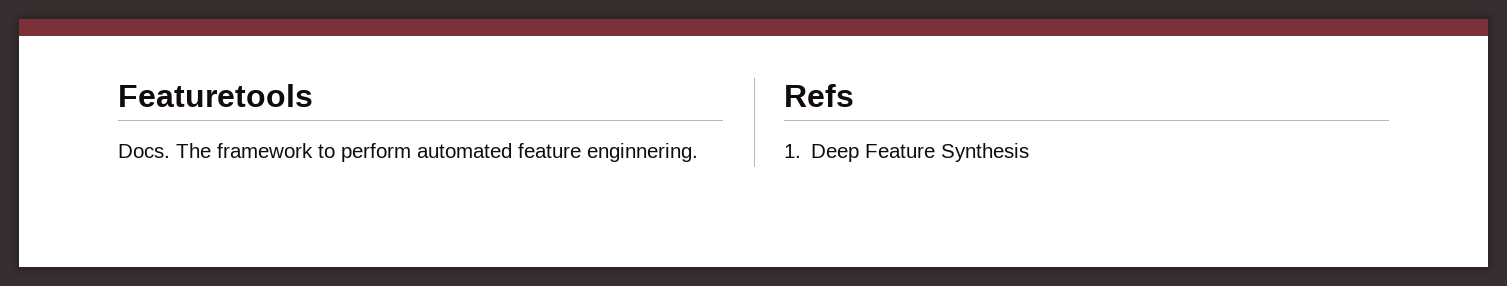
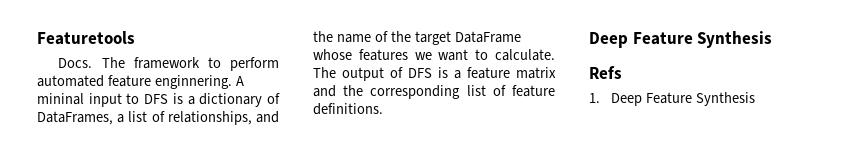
+ A mininal input to DFS is a dictionary of DataFrames, a list of relationships, and the name of the target DataFrame whose features we want to calculate. The output of DFS is a feature matrix and the corresponding list of feature definitions.
+ Deep Feature Synthesis

